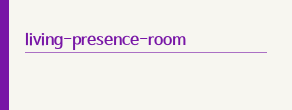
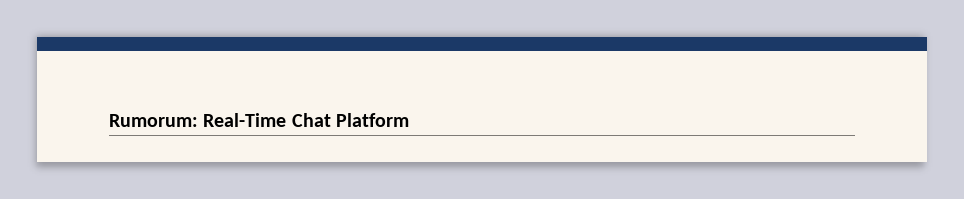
- living-presence-room
+ Rumorum: Real-Time Chat Platform

